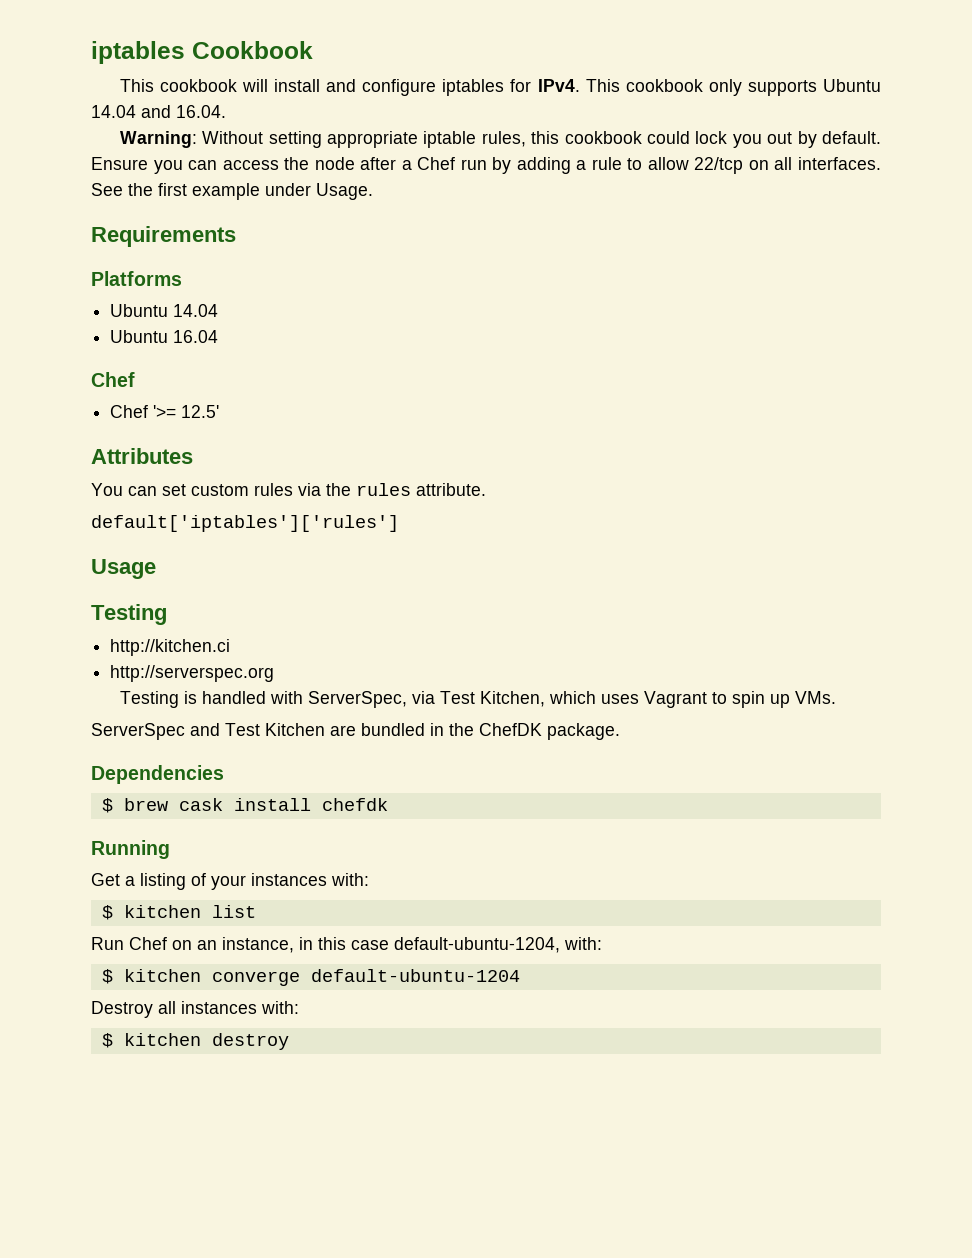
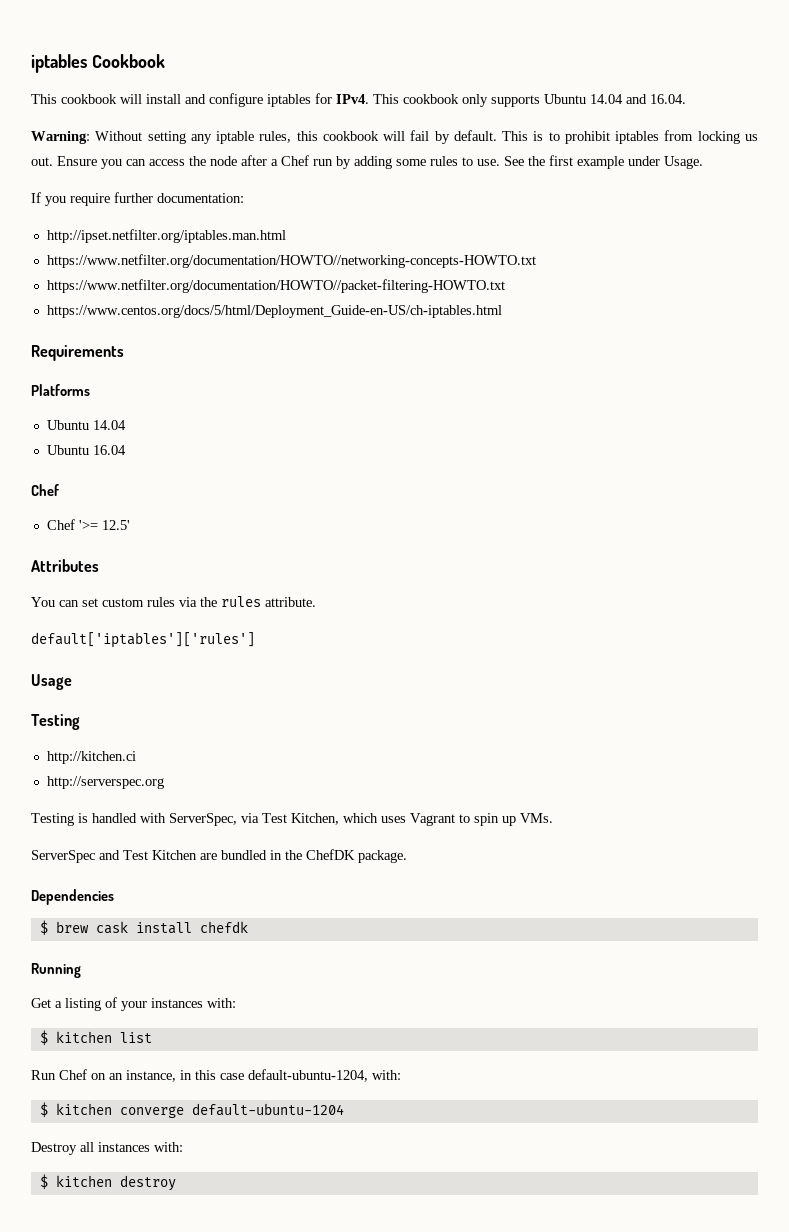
- Warning: Without setting appropriate iptable rules, this cookbook could lock you out by default.
+ Warning: Without setting any iptable rules, this cookbook will fail by default. This is to prohibit iptables from locking us out.
- Ensure you can access the node after a Chef run by adding a rule to allow 22/tcp on all interfaces.
+ Ensure you can access the node after a Chef run by adding some rules to use.
+ If you require further documentation:
+ http://ipset.netfilter.org/iptables.man.html
+ https://www.netfilter.org/documentation/HOWTO//networking-concepts-HOWTO.txt
+ https://www.netfilter.org/documentation/HOWTO//packet-filtering-HOWTO.txt
+ https://www.centos.org/docs/5/html/Deployment_Guide-en-US/ch-iptables.html

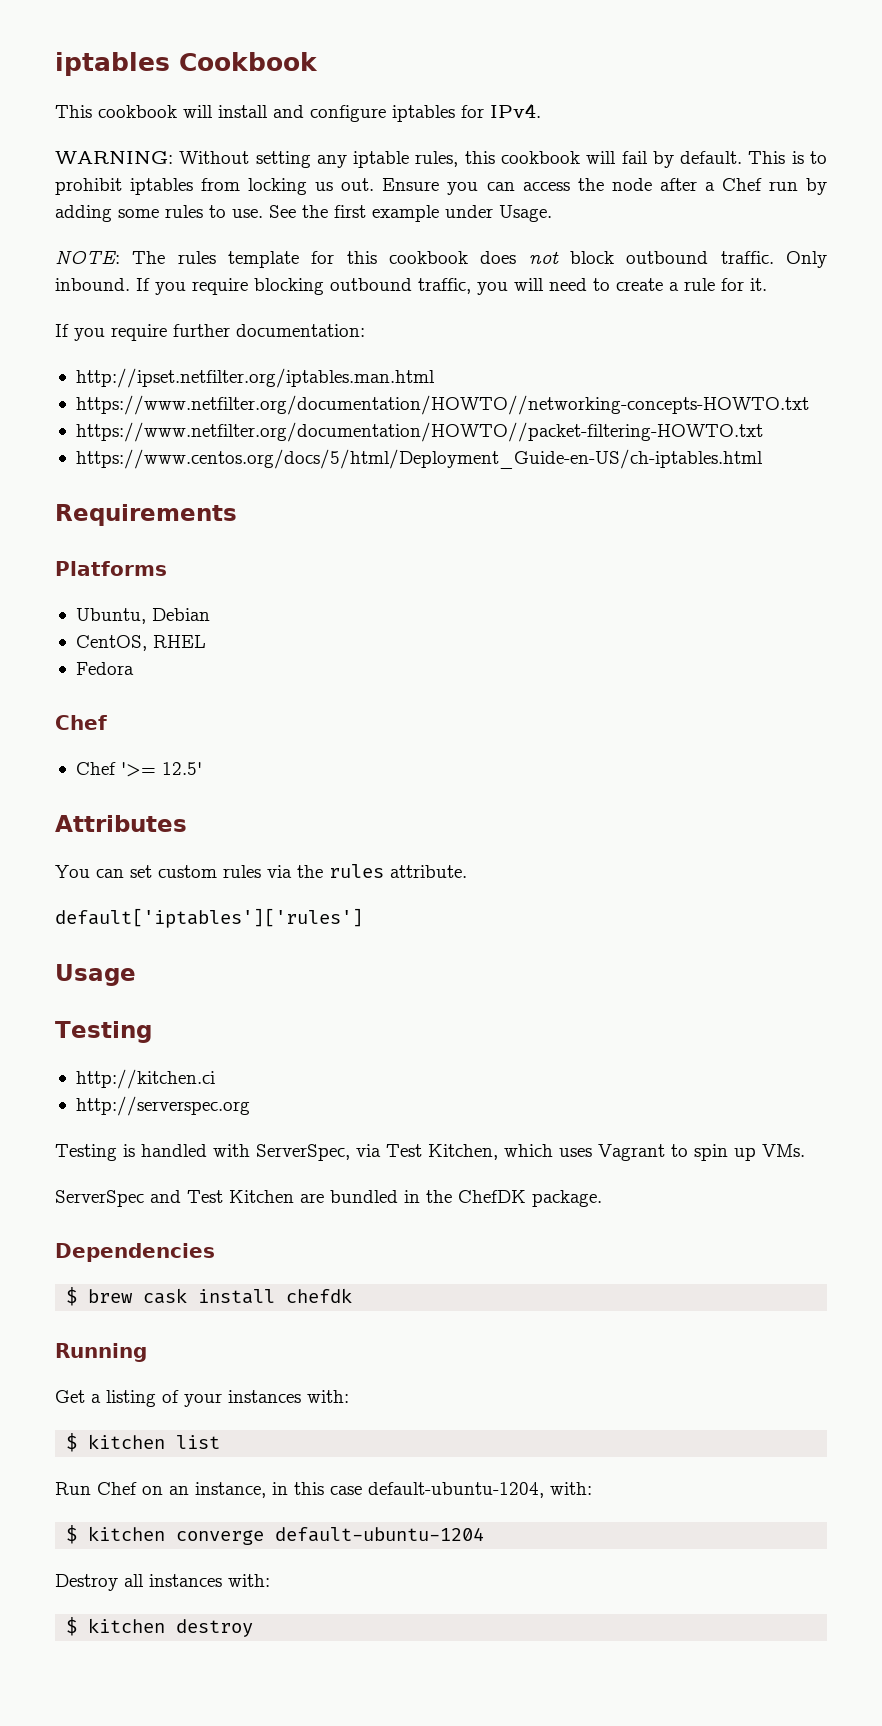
- This cookbook will install and configure iptables for IPv4. This cookbook only supports Ubuntu 14.04 and 16.04.
- Warning: Without setting any iptable rules, this cookbook will fail by default.
+ This cookbook will install and configure iptables for IPv4.
+ WARNING: Without setting any iptable rules, this cookbook will fail by default.
+ NOTE: The rules template for this cookbook does not block outbound traffic. Only inbound. If you require blocking outbound traffic, you will need to create a rule for it.
  Platforms
- Ubuntu 14.04
- Ubuntu 16.04
+ Ubuntu, Debian
+ CentOS, RHEL
+ Fedora

